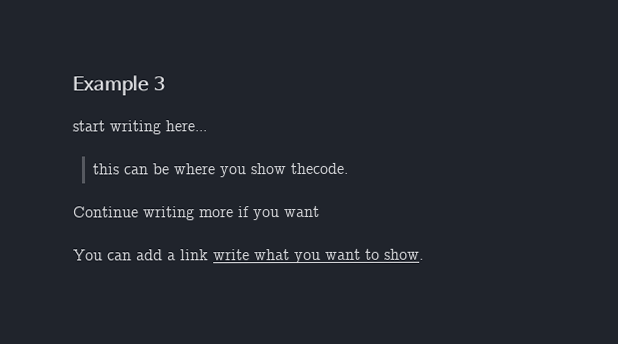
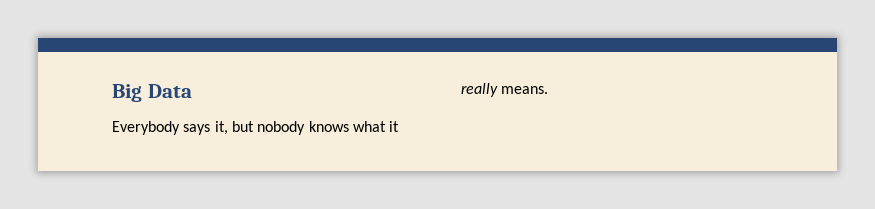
- Example 3
- start writing here...
- this can be where you show thecode.
- Continue writing more if you want
- You can add a link write what you want to show.
+ Big Data
+ Everybody says it, but nobody knows what it really means.

